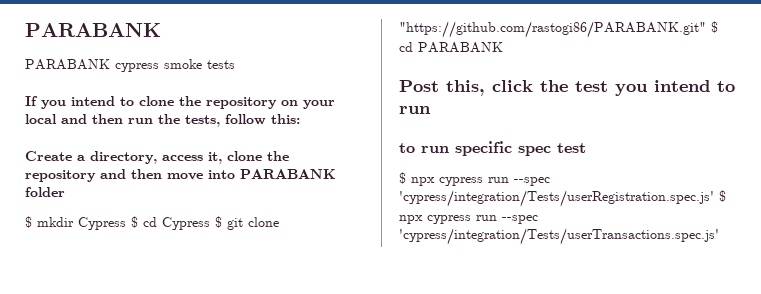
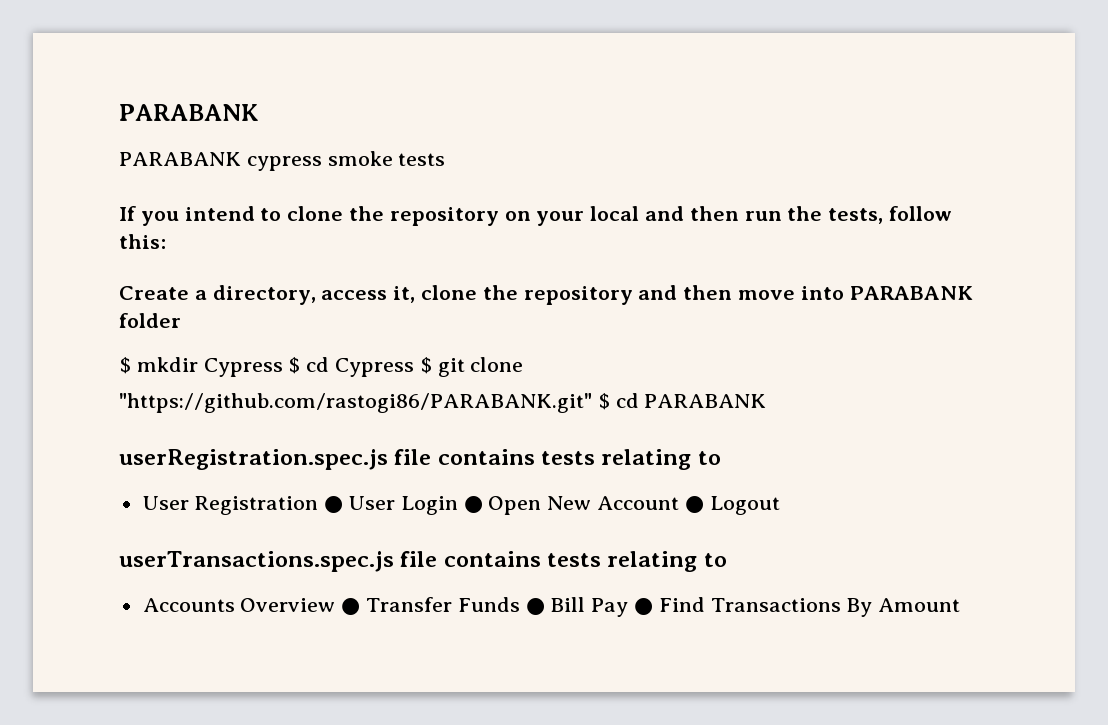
- Post this, click the test you intend to run
- to run specific spec test
- $ npx cypress run --spec 'cypress/integration/Tests/userRegistration.spec.js' $ npx cypress run --spec 'cypress/integration/Tests/userTransactions.spec.js'
+ userRegistration.spec.js file contains tests relating to
+ User Registration ● User Login ● Open New Account ● Logout
+ userTransactions.spec.js file contains tests relating to
+ Accounts Overview ● Transfer Funds ● Bill Pay ● Find Transactions By Amount

